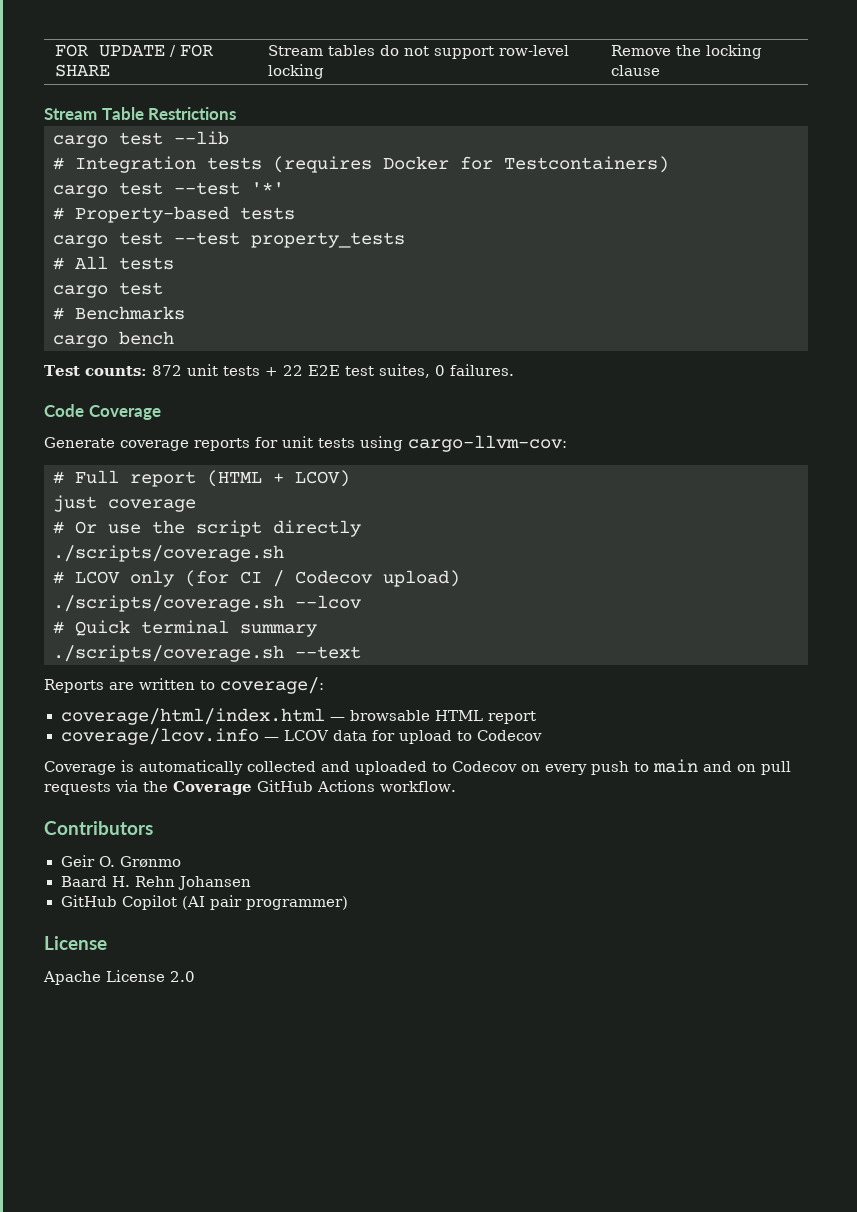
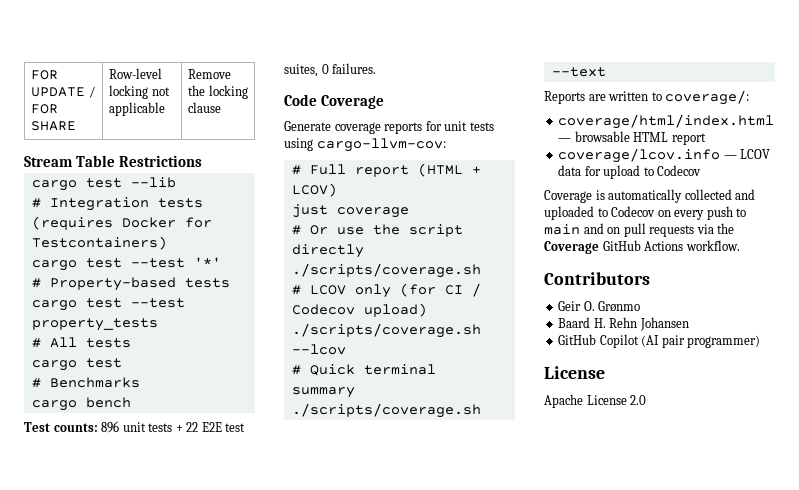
- FOR UPDATE / FOR SHARE | Stream tables do not support row-level locking | Remove the locking clause
+ FOR UPDATE / FOR SHARE | Row-level locking not applicable | Remove the locking clause
- Test counts: 872 unit tests + 22 E2E test suites, 0 failures.
+ Test counts: 896 unit tests + 22 E2E test suites, 0 failures.

